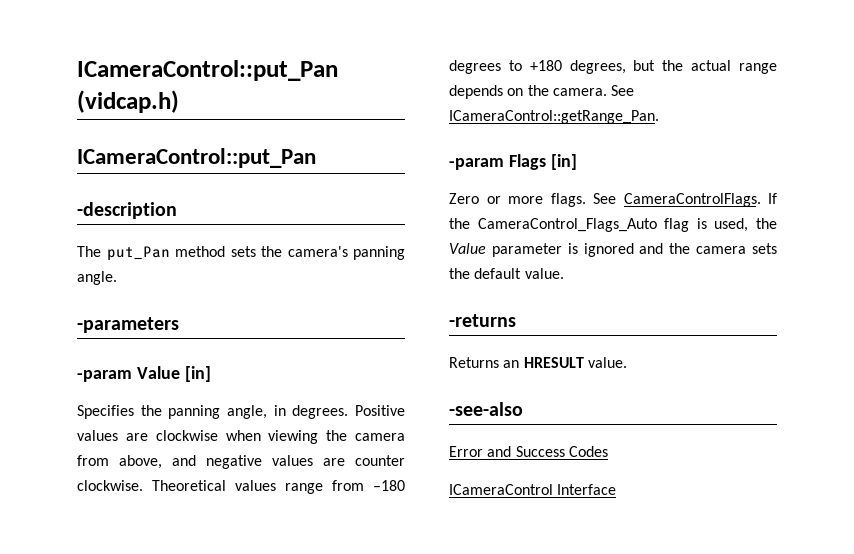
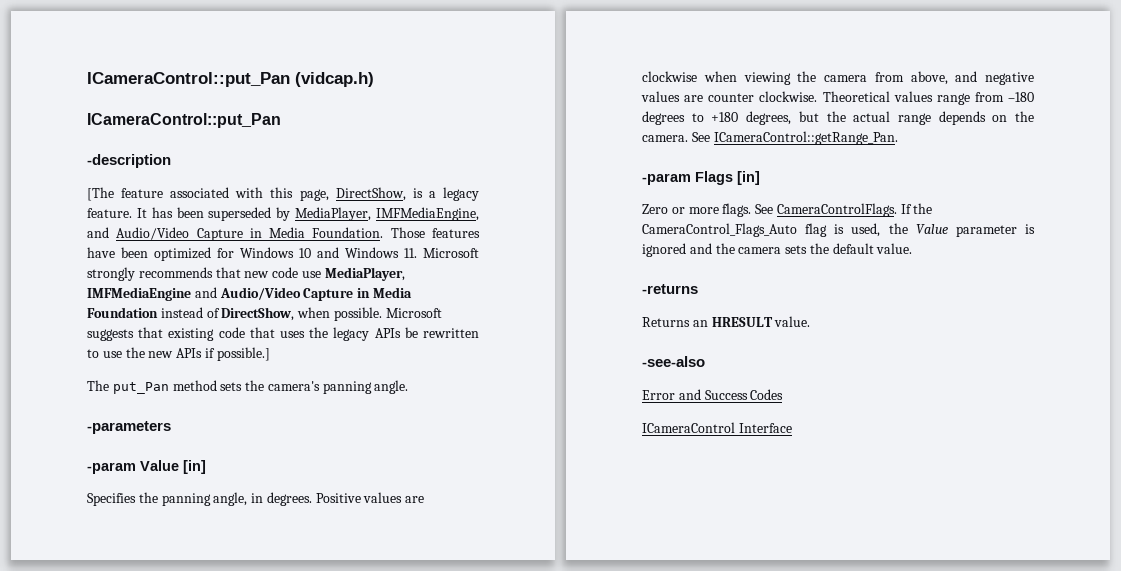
+ [The feature associated with this page, DirectShow, is a legacy feature. It has been superseded by MediaPlayer, IMFMediaEngine, and Audio/Video Capture in Media Foundation. Those features have been optimized for Windows 10 and Windows 11. Microsoft strongly recommends that new code use MediaPlayer, IMFMediaEngine and Audio/Video Capture in Media Foundation instead of DirectShow, when possible. Microsoft suggests that existing code that uses the legacy APIs be rewritten to use the new APIs if possible.]

